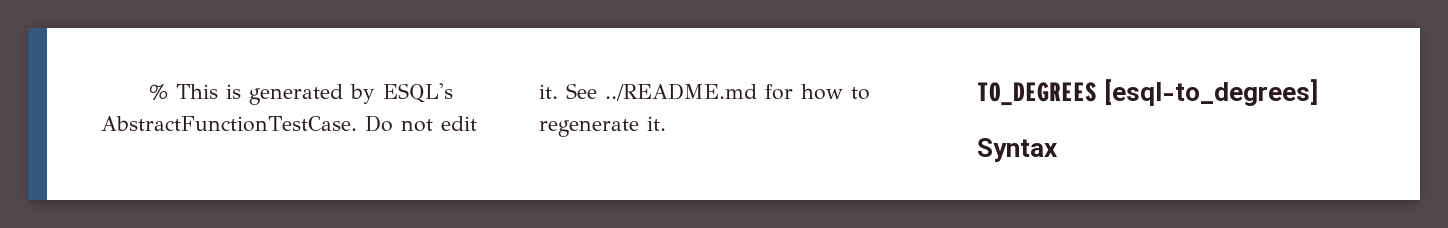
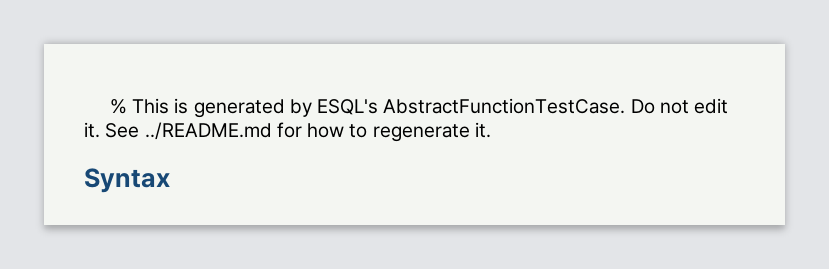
- TO_DEGREES [esql-to_degrees]

